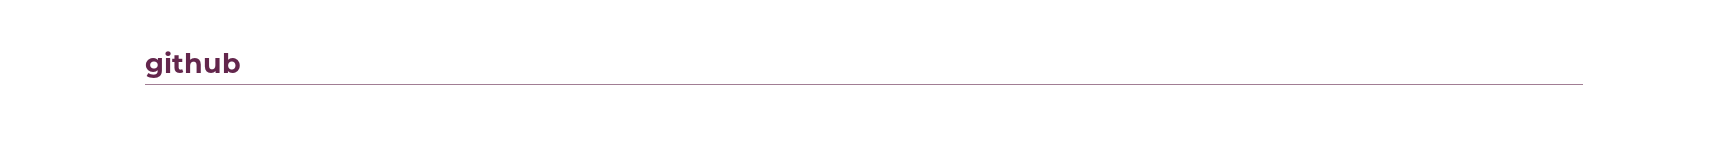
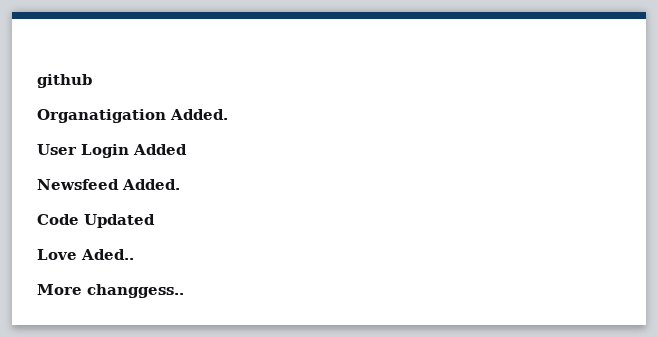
+ Organatigation Added.
+ User Login Added
+ Newsfeed Added.
+ Code Updated
+ Love Aded..
+ More changgess..

